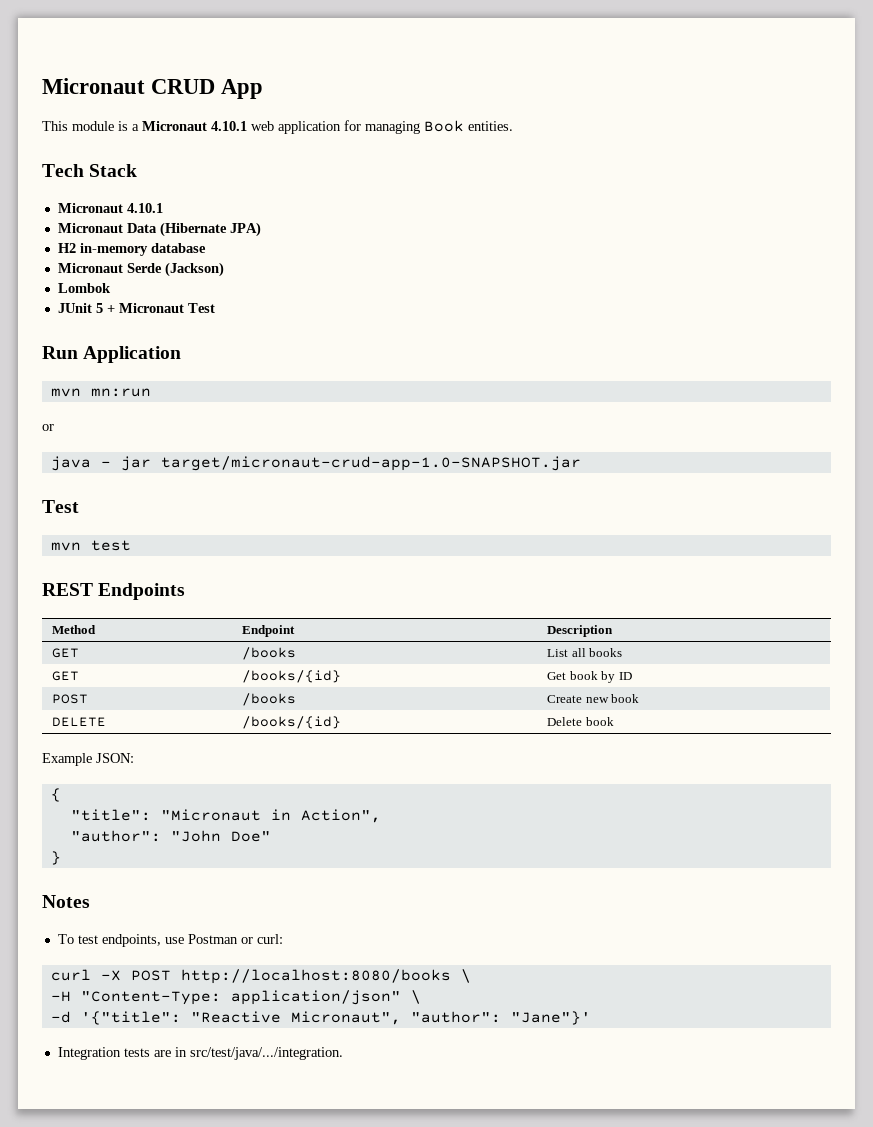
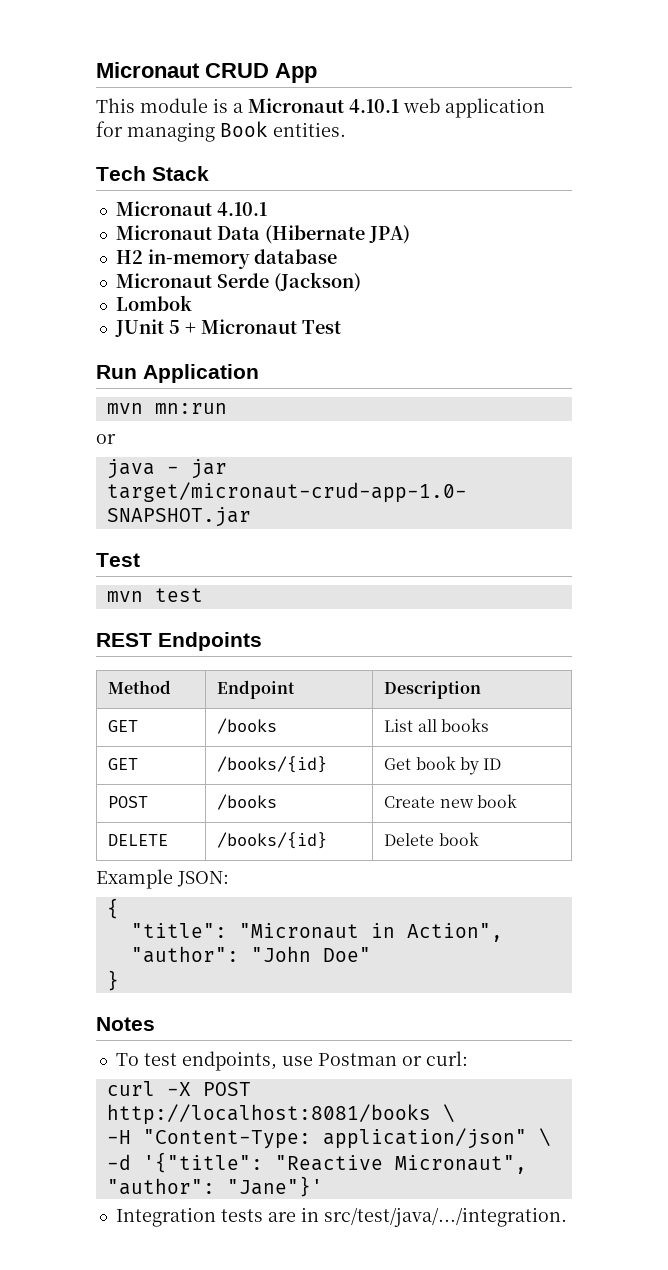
- curl -X POST http://localhost:8080/books \
+ curl -X POST http://localhost:8081/books \

